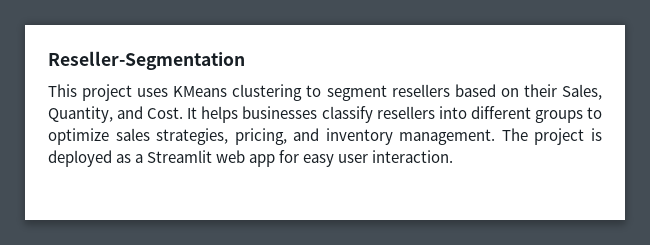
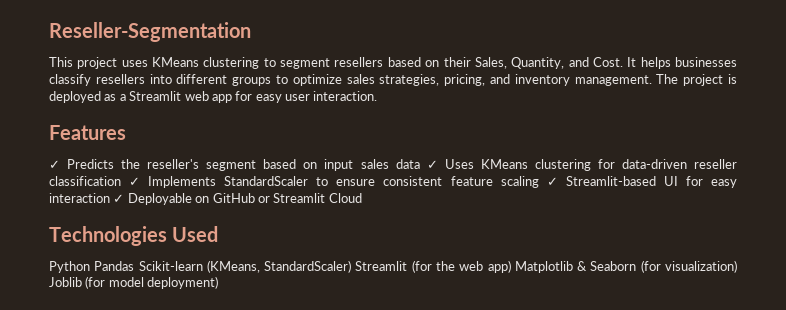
+ Features
+ ✓ Predicts the reseller's segment based on input sales data ✓ Uses KMeans clustering for data-driven reseller classification ✓ Implements StandardScaler to ensure consistent feature scaling ✓ Streamlit-based UI for easy interaction ✓ Deployable on GitHub or Streamlit Cloud
+ Technologies Used
+ Python Pandas Scikit-learn (KMeans, StandardScaler) Streamlit (for the web app) Matplotlib & Seaborn (for visualization) Joblib (for model deployment)

